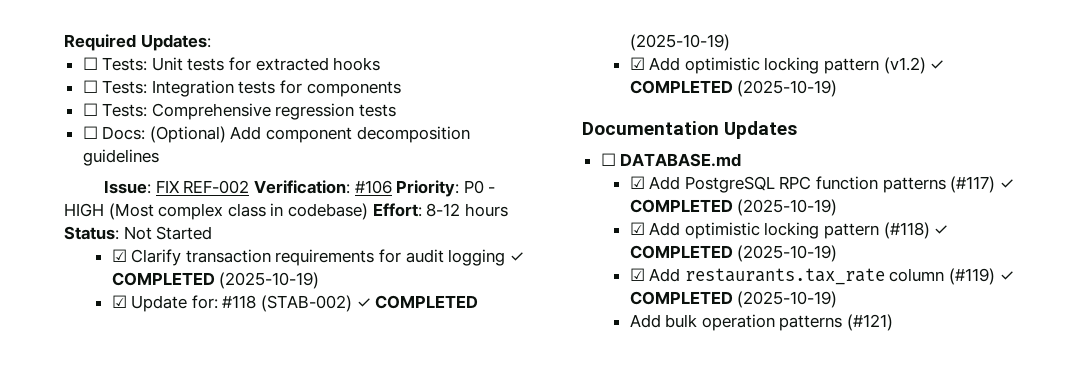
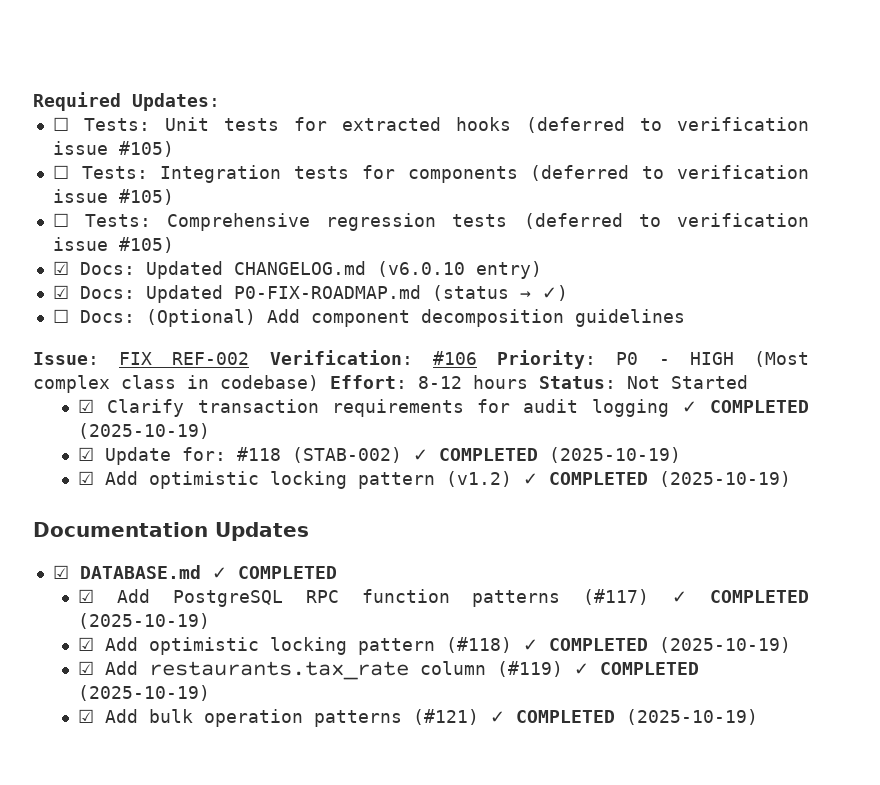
- ☐ Tests: Unit tests for extracted hooks
+ ☐ Tests: Unit tests for extracted hooks (deferred to verification issue #105)
- ☐ Tests: Integration tests for components
+ ☐ Tests: Integration tests for components (deferred to verification issue #105)
- ☐ Tests: Comprehensive regression tests
+ ☐ Tests: Comprehensive regression tests (deferred to verification issue #105)
+ ☑ Docs: Updated CHANGELOG.md (v6.0.10 entry)
+ ☑ Docs: Updated P0-FIX-ROADMAP.md (status → ✓)
- ☐ DATABASE.md
+ ☑ DATABASE.md ✓ COMPLETED
- Add bulk operation patterns (#121)
+ ☑ Add bulk operation patterns (#121) ✓ COMPLETED (2025-10-19)

